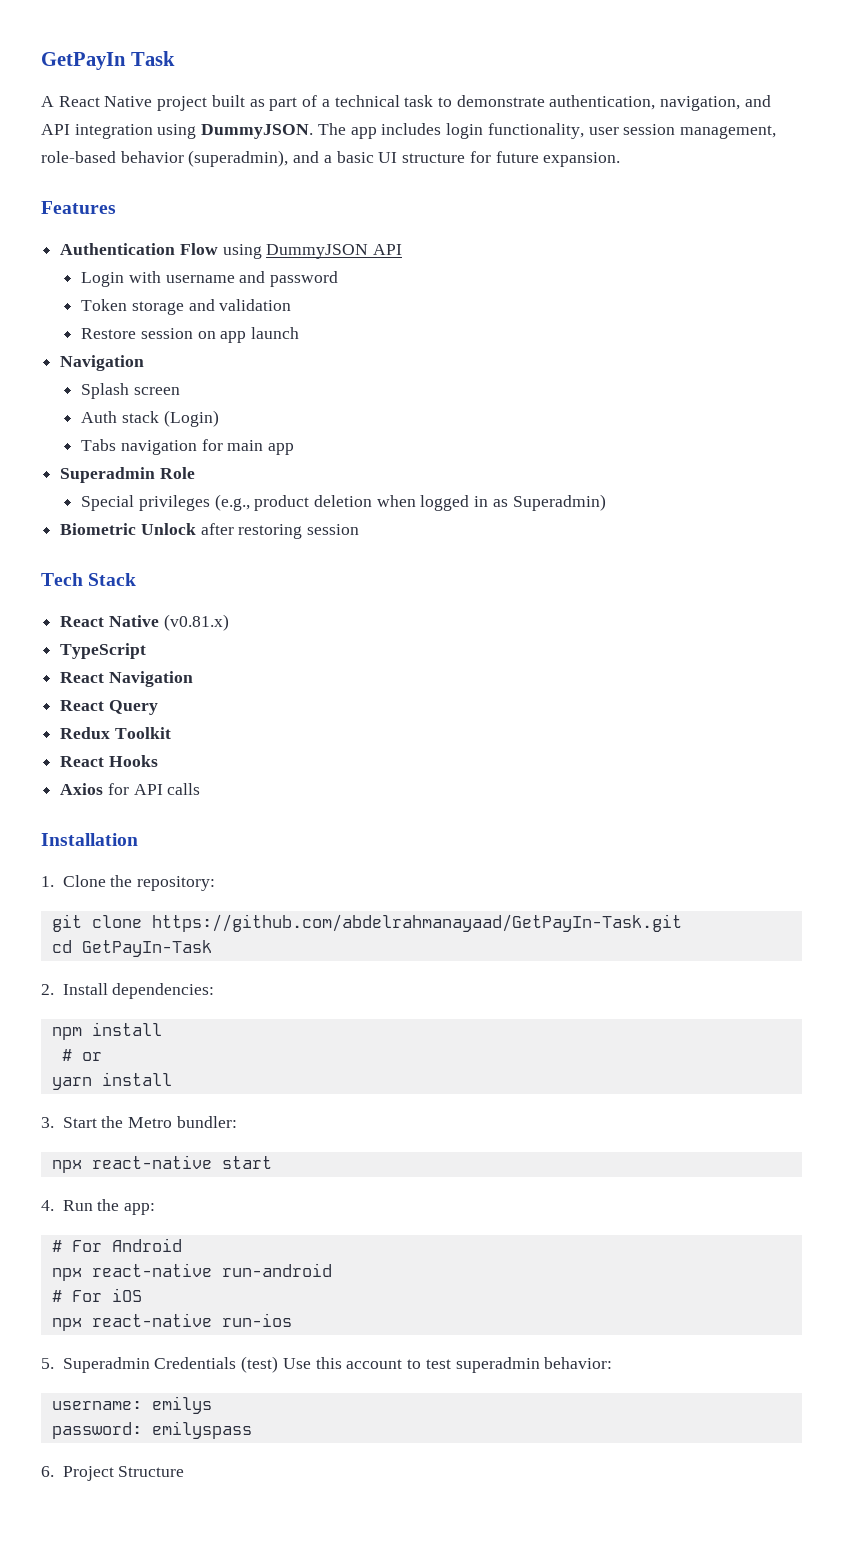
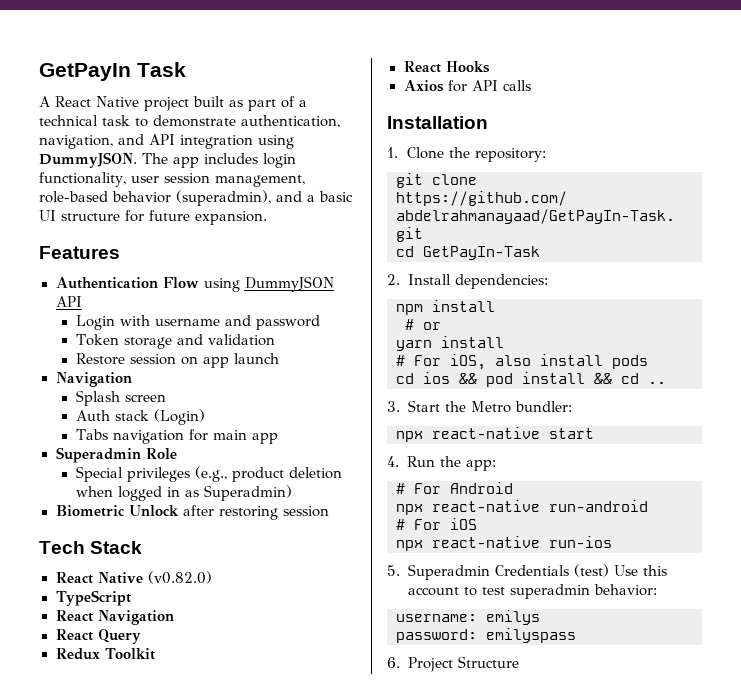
- React Native (v0.81.x)
+ React Native (v0.82.0)
+ # For iOS, also install pods
+ cd ios && pod install && cd ..

